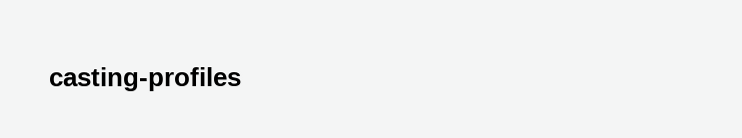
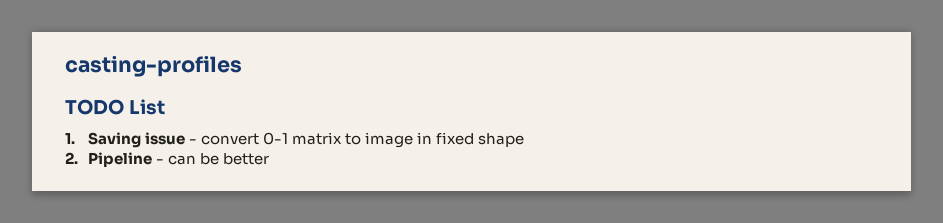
+ TODO List
+ 1. Saving issue - convert 0-1 matrix to image in fixed shape
+ 2. Pipeline - can be better

